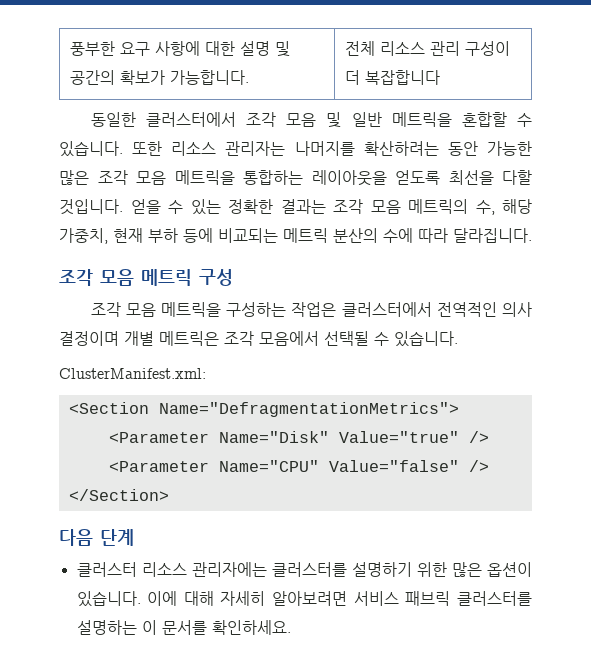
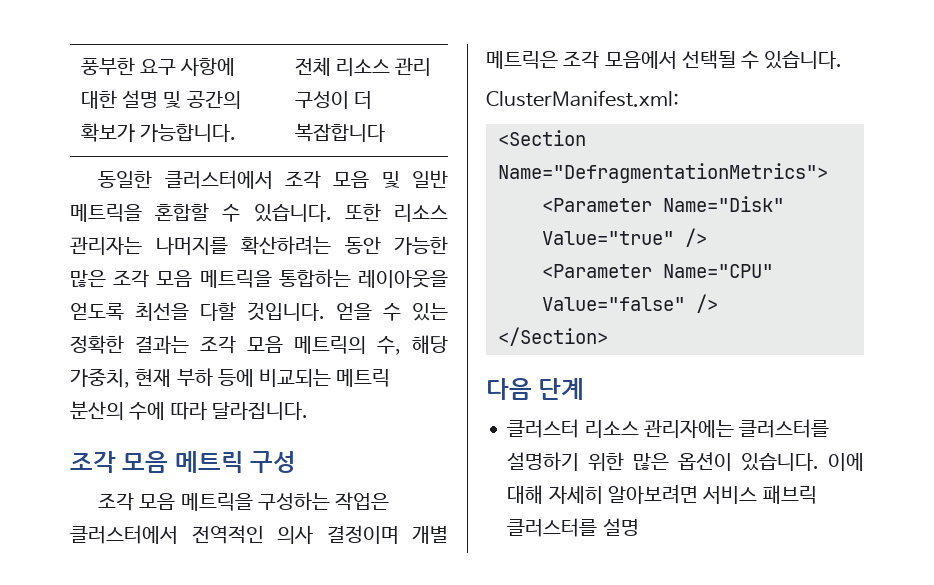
- 이에 대해 자세히 알아보려면 서비스 패브릭 클러스터를 설명하는 이 문서를 확인하세요.
+ 이에 대해 자세히 알아보려면 서비스 패브릭 클러스터를 설명

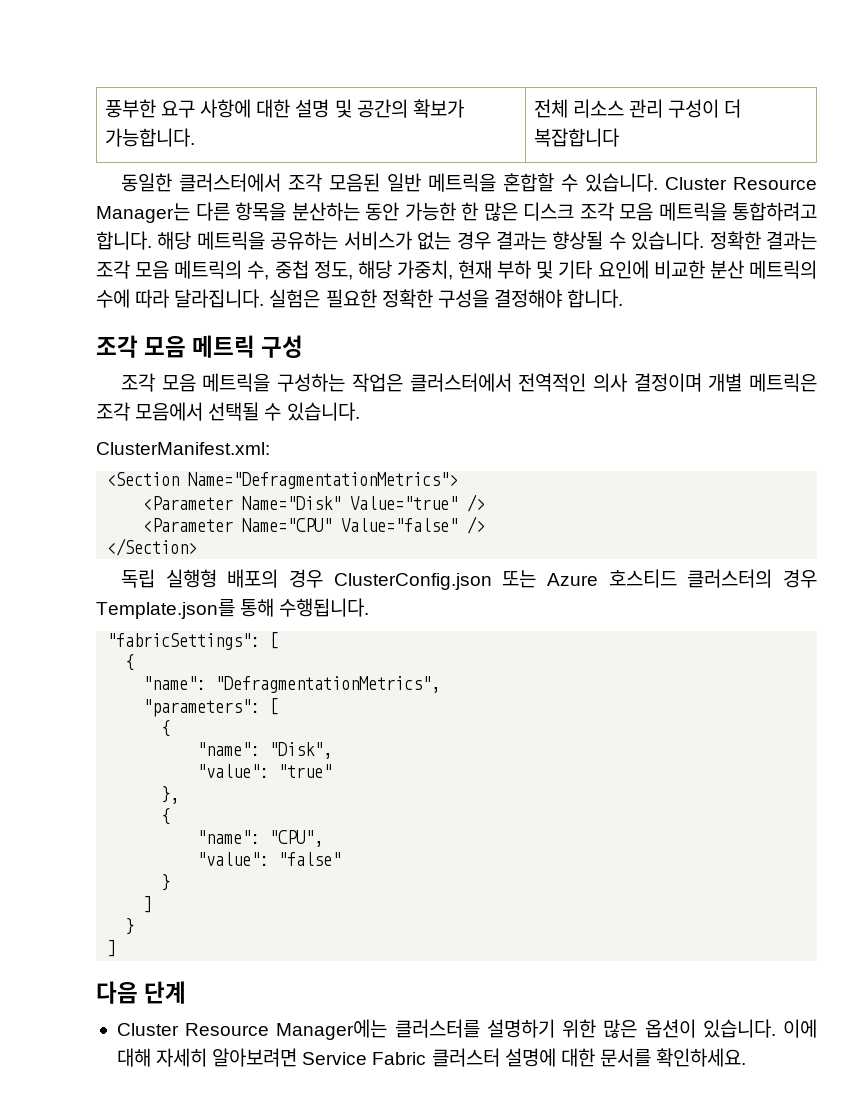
- 동일한 클러스터에서 조각 모음 및 일반 메트릭을 혼합할 수 있습니다.
+ 동일한 클러스터에서 조각 모음된 일반 메트릭을 혼합할 수 있습니다.
- 또한 리소스 관리자는 나머지를 확산하려는 동안 가능한 많은 조각 모음 메트릭을 통합하는 레이아웃을 얻도록 최선을 다할 것입니다. 얻을 수 있는 정확한 결과는 조각 모음 메트릭의 수, 해당 가중치, 현재 부하 등에 비교되는 메트릭 분산의 수에 따라 달라집니다.
+ Cluster Resource Manager는 다른 항목을 분산하는 동안 가능한 한 많은 디스크 조각 모음 메트릭을 통합하려고 합니다. 해당 메트릭을 공유하는 서비스가 없는 경우 결과는 향상될 수 있습니다. 정확한 결과는 조각 모음 메트릭의 수, 중첩 정도, 해당 가중치, 현재 부하 및 기타 요인에 비교한 분산 메트릭의 수에 따라 달라집니다. 실험은 필요한 정확한 구성을 결정해야 합니다.
+ 독립 실행형 배포의 경우 ClusterConfig.json 또는 Azure 호스티드 클러스터의 경우 Template.json를 통해 수행됩니다.
+ "fabricSettings": [
+ {
+ "name": "DefragmentationMetrics",
+ "parameters": [
+ {
+ "name": "Disk",
+ "value": "true"
+ },
+ {
+ "name": "CPU",
+ "value": "false"
+ }
+ ]
+ }
+ ]
- 클러스터 리소스 관리자에는 클러스터를 설명하기 위한 많은 옵션이 있습니다.
+ Cluster Resource Manager에는 클러스터를 설명하기 위한 많은 옵션이 있습니다.
- 이에 대해 자세히 알아보려면 서비스 패브릭 클러스터를 설명
+ 이에 대해 자세히 알아보려면 Service Fabric 클러스터 설명에 대한 문서를 확인하세요.

